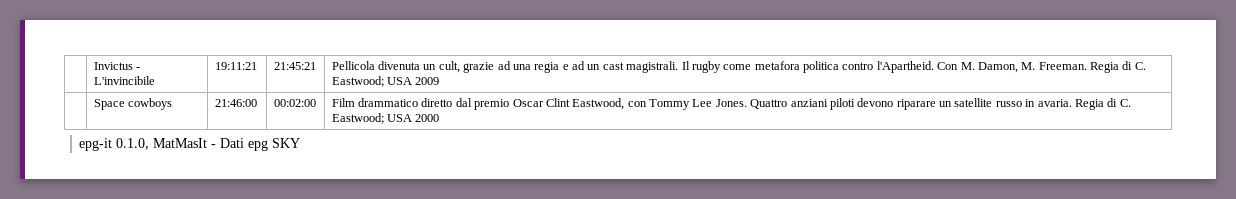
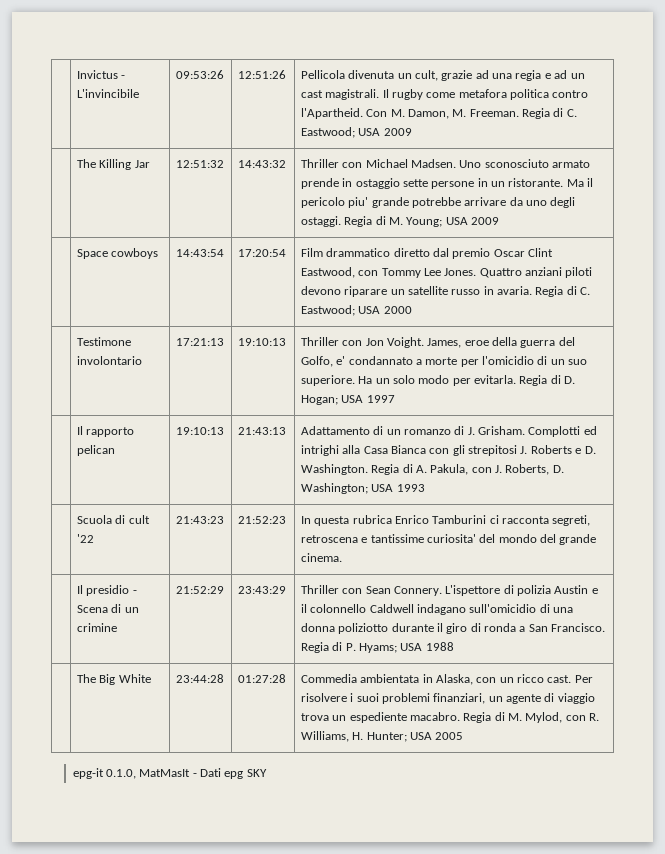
- | Invictus - L'invincibile | 19:11:21 | 21:45:21 | Pellicola divenuta un cult, grazie ad una regia e ad un cast magistrali. Il rugby come metafora politica contro l'Apartheid. Con M. Damon, M. Freeman. Regia di C. Eastwood; USA 2009
+ | Invictus - L'invincibile | 09:53:26 | 12:51:26 | Pellicola divenuta un cult, grazie ad una regia e ad un cast magistrali. Il rugby come metafora politica contro l'Apartheid. Con M. Damon, M. Freeman. Regia di C. Eastwood; USA 2009
+ | The Killing Jar | 12:51:32 | 14:43:32 | Thriller con Michael Madsen. Uno sconosciuto armato prende in ostaggio sette persone in un ristorante. Ma il pericolo piu' grande potrebbe arrivare da uno degli ostaggi. Regia di M. Young; USA 2009
- | Space cowboys | 21:46:00 | 00:02:00 | Film drammatico diretto dal premio Oscar Clint Eastwood, con Tommy Lee Jones. Quattro anziani piloti devono riparare un satellite russo in avaria. Regia di C. Eastwood; USA 2000
+ | Space cowboys | 14:43:54 | 17:20:54 | Film drammatico diretto dal premio Oscar Clint Eastwood, con Tommy Lee Jones. Quattro anziani piloti devono riparare un satellite russo in avaria. Regia di C. Eastwood; USA 2000
+ | Testimone involontario | 17:21:13 | 19:10:13 | Thriller con Jon Voight. James, eroe della guerra del Golfo, e' condannato a morte per l'omicidio di un suo superiore. Ha un solo modo per evitarla. Regia di D. Hogan; USA 1997
+ | Il rapporto pelican | 19:10:13 | 21:43:13 | Adattamento di un romanzo di J. Grisham. Complotti ed intrighi alla Casa Bianca con gli strepitosi J. Roberts e D. Washington. Regia di A. Pakula, con J. Roberts, D. Washington; USA 1993
+ | Scuola di cult '22 | 21:43:23 | 21:52:23 | In questa rubrica Enrico Tamburini ci racconta segreti, retroscena e tantissime curiosita' del mondo del grande cinema.
+ | Il presidio - Scena di un crimine | 21:52:29 | 23:43:29 | Thriller con Sean Connery. L'ispettore di polizia Austin e il colonnello Caldwell indagano sull'omicidio di una donna poliziotto durante il giro di ronda a San Francisco. Regia di P. Hyams; USA 1988
+ | The Big White | 23:44:28 | 01:27:28 | Commedia ambientata in Alaska, con un ricco cast. Per risolvere i suoi problemi finanziari, un agente di viaggio trova un espediente macabro. Regia di M. Mylod, con R. Williams, H. Hunter; USA 2005

